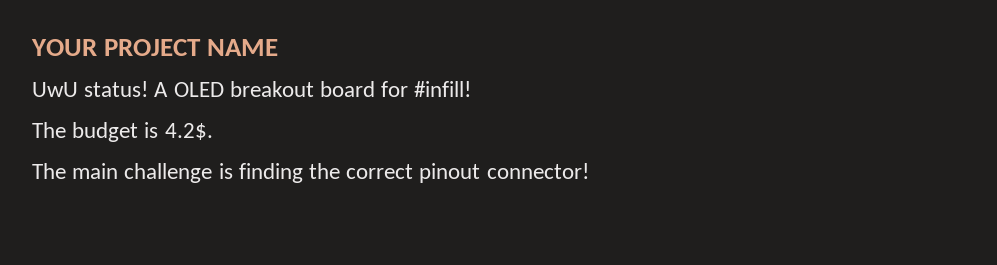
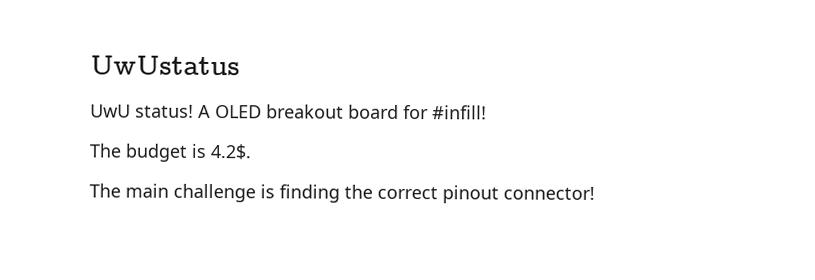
- YOUR PROJECT NAME
+ UwUstatus

